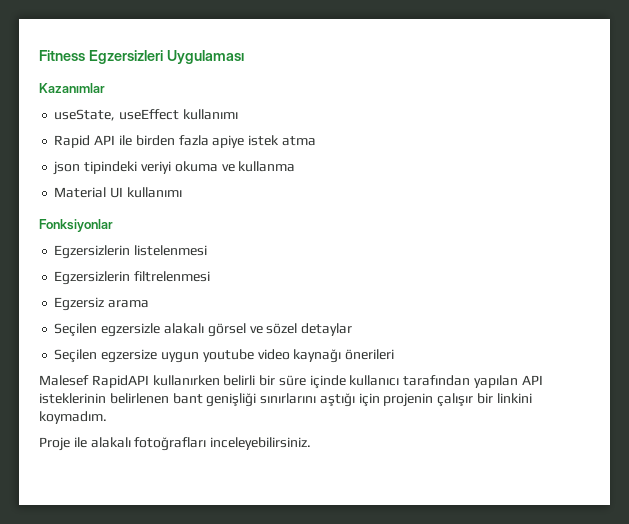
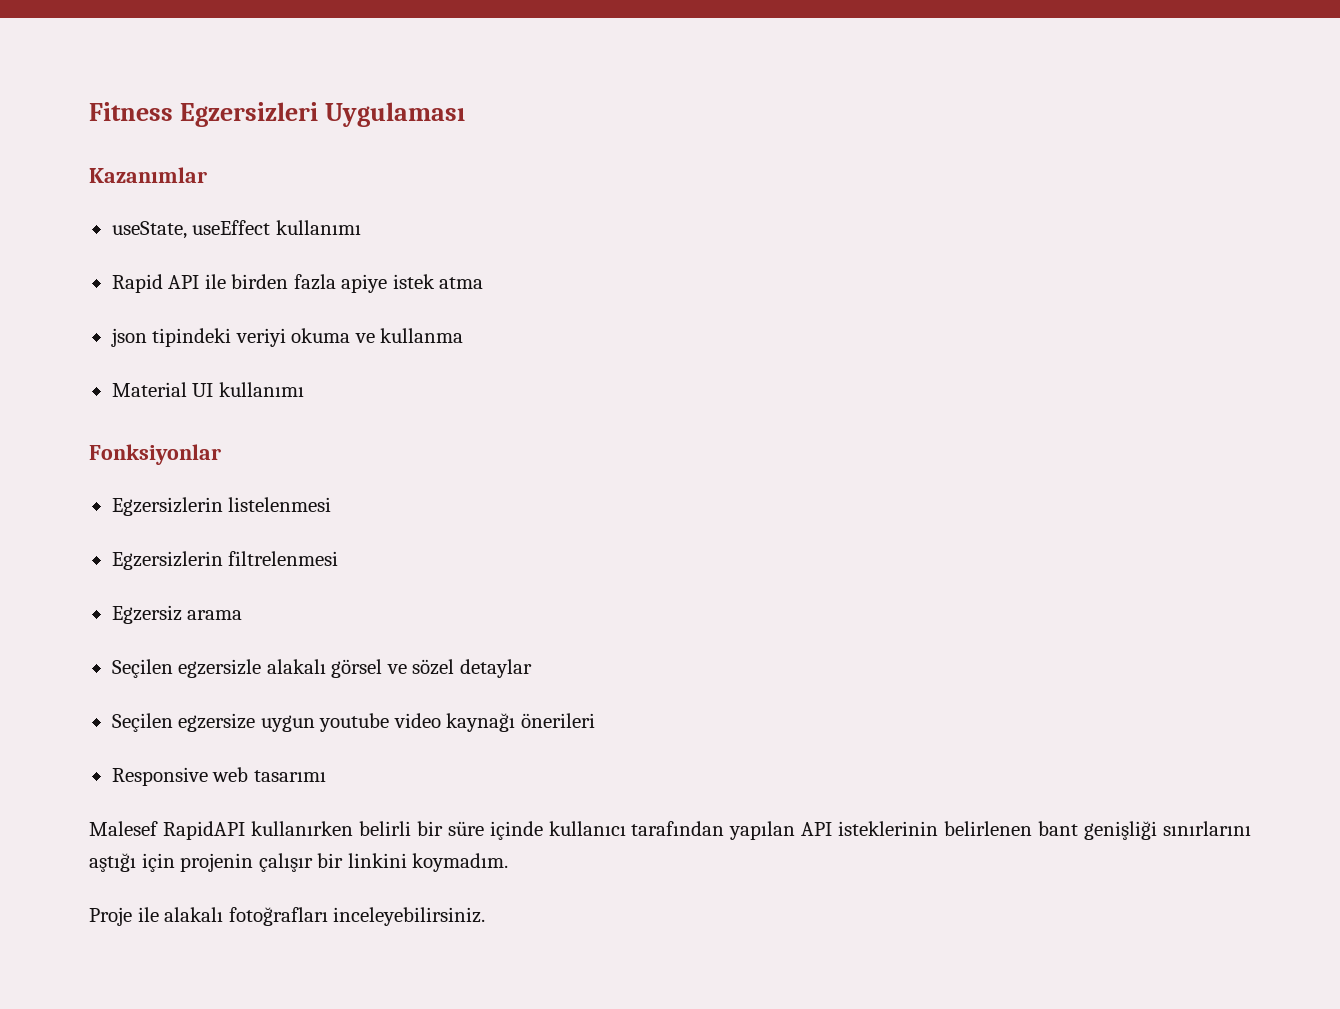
+ Responsive web tasarımı

